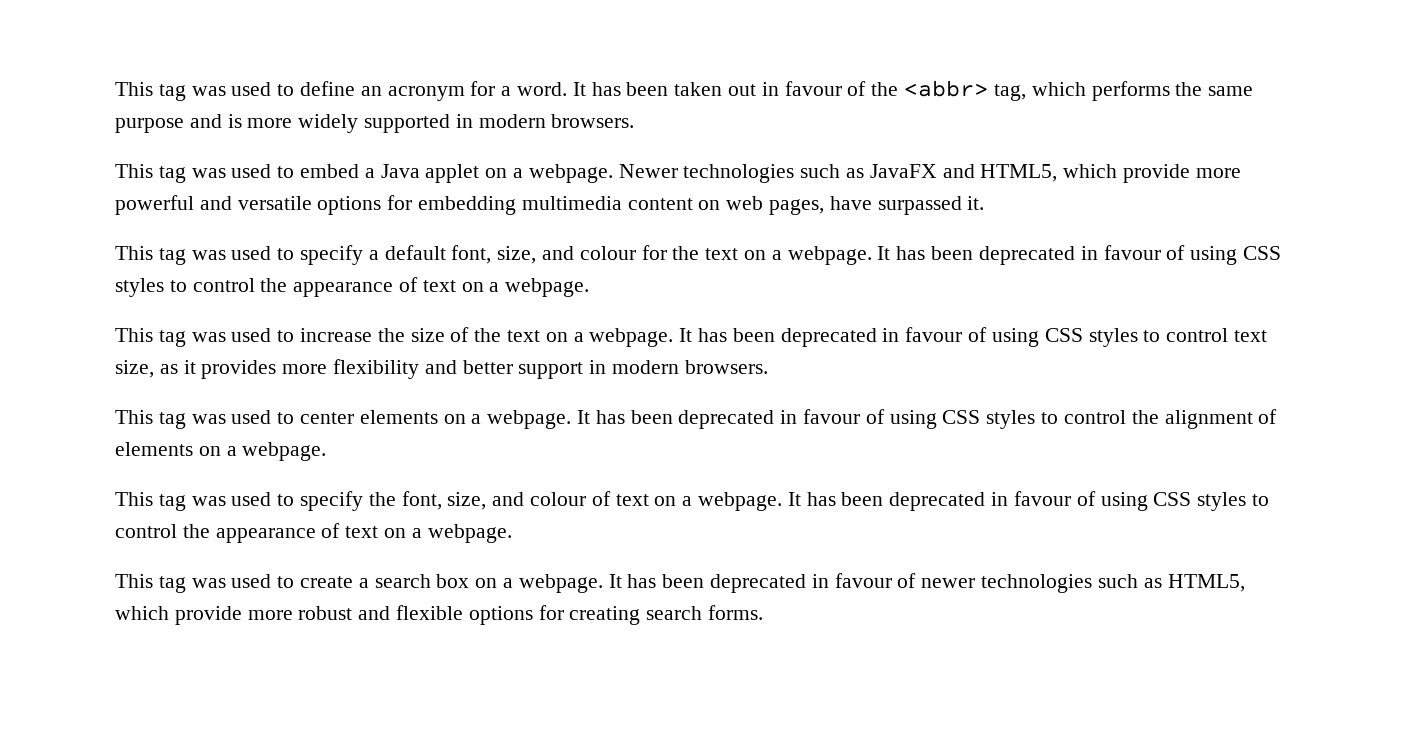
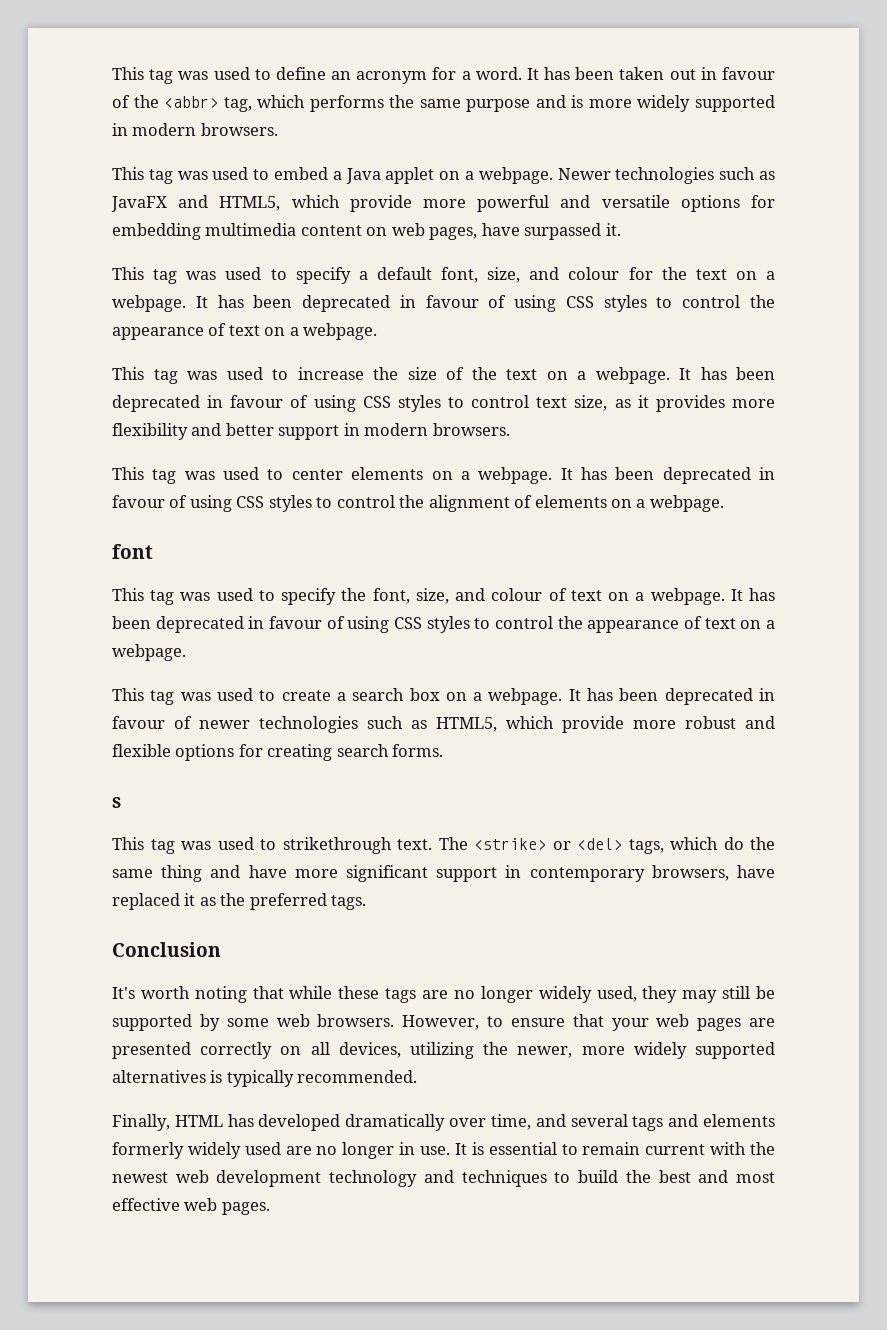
+ font
+ s
+ This tag was used to strikethrough text. The <strike> or <del> tags, which do the same thing and have more significant support in contemporary browsers, have replaced it as the preferred tags.
+ Conclusion
+ It's worth noting that while these tags are no longer widely used, they may still be supported by some web browsers. However, to ensure that your web pages are presented correctly on all devices, utilizing the newer, more widely supported alternatives is typically recommended.
+ Finally, HTML has developed dramatically over time, and several tags and elements formerly widely used are no longer in use. It is essential to remain current with the newest web development technology and techniques to build the best and most effective web pages.

